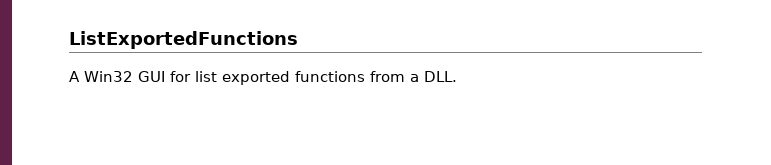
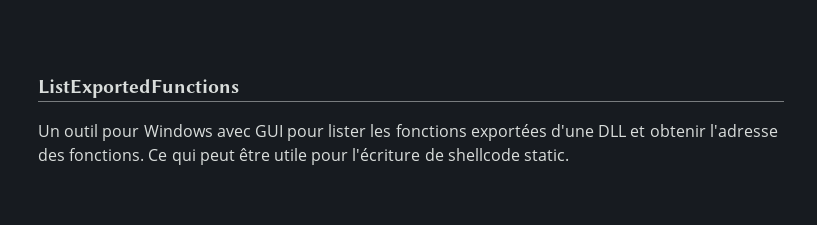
- A Win32 GUI for list exported functions from a DLL.
+ Un outil pour Windows avec GUI pour lister les fonctions exportées d'une DLL et obtenir l'adresse des fonctions. Ce qui peut être utile pour l'écriture de shellcode static.

